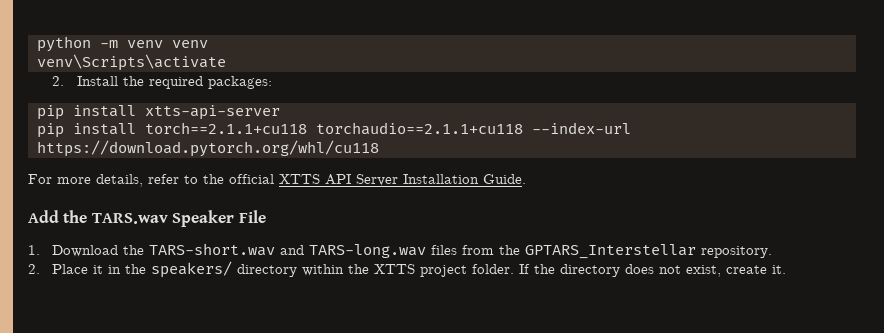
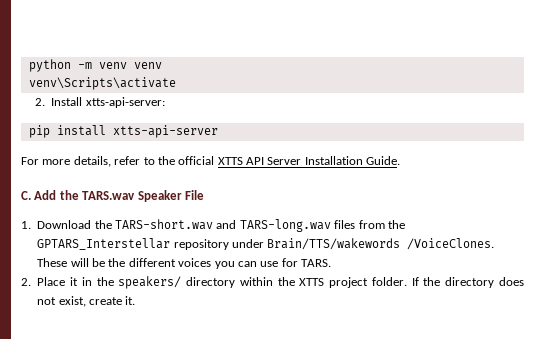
- 2. Install the required packages:
+ 2. Install xtts-api-server:
- pip install torch==2.1.1+cu118 torchaudio==2.1.1+cu118 --index-url https://download.pytorch.org/whl/cu118
- Add the TARS.wav Speaker File
+ C. Add the TARS.wav Speaker File
- 1. Download the TARS-short.wav and TARS-long.wav files from the GPTARS_Interstellar repository.
+ 1. Download the TARS-short.wav and TARS-long.wav files from the GPTARS_Interstellar repository under Brain/TTS/wakewords /VoiceClones. These will be the different voices you can use for TARS.

